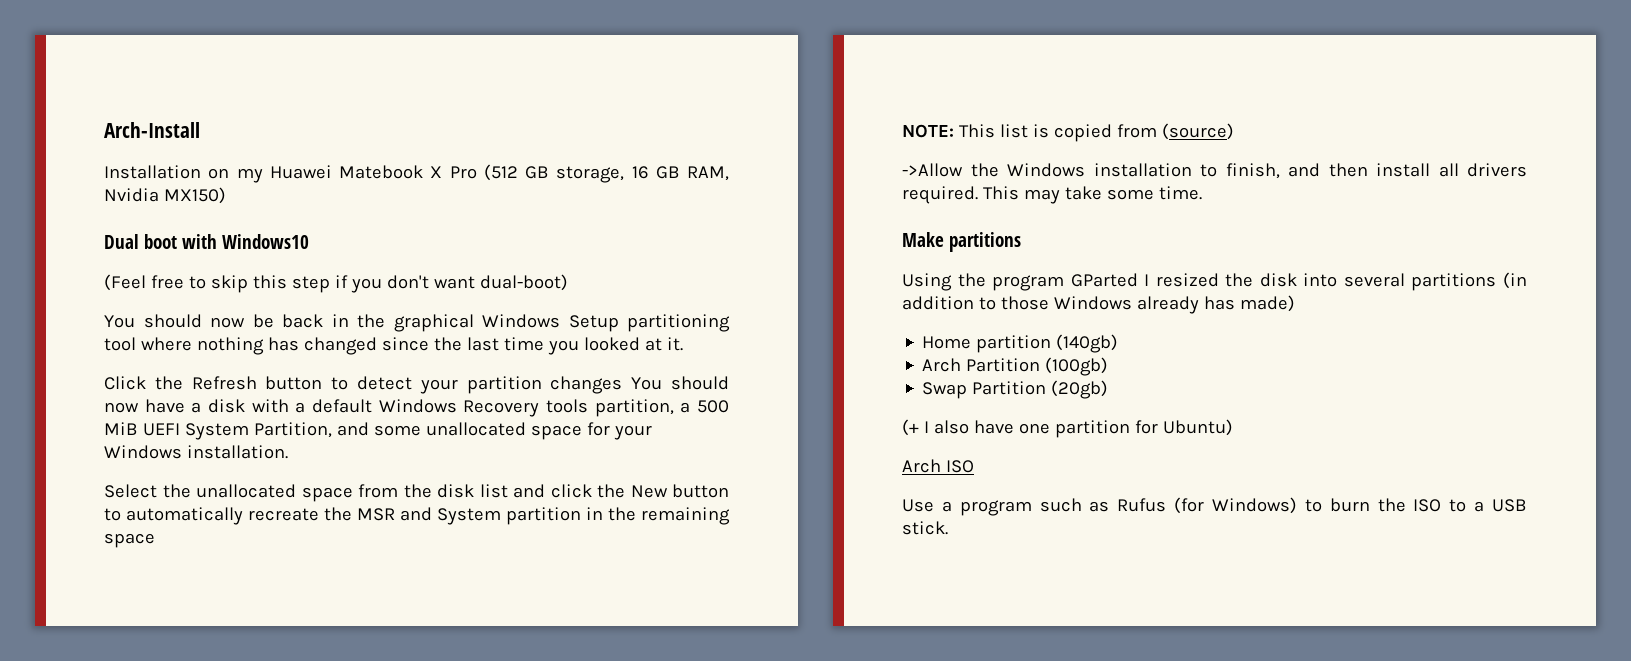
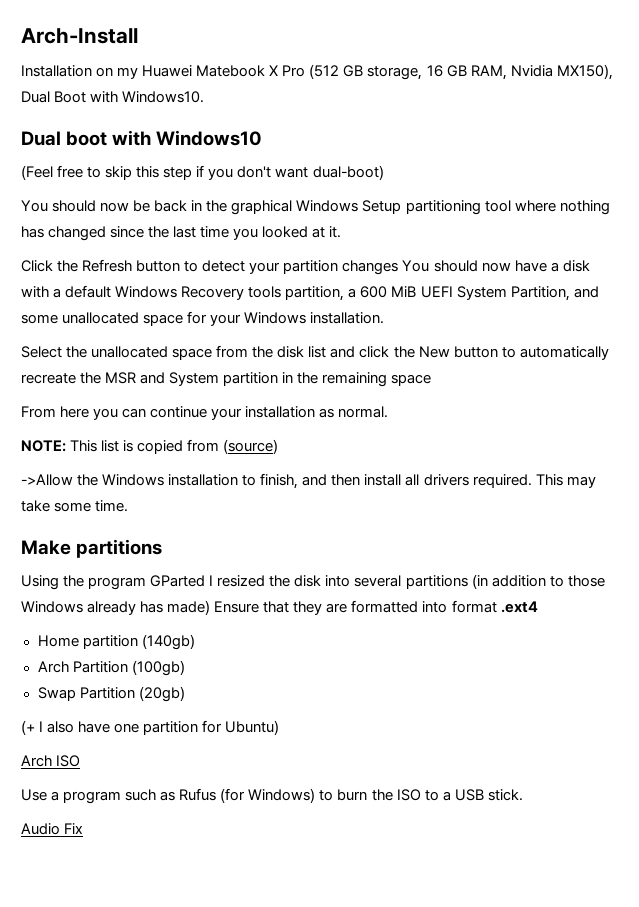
- Installation on my Huawei Matebook X Pro (512 GB storage, 16 GB RAM, Nvidia MX150)
+ Installation on my Huawei Matebook X Pro (512 GB storage, 16 GB RAM, Nvidia MX150), Dual Boot with Windows10.
- Click the Refresh button to detect your partition changes You should now have a disk with a default Windows Recovery tools partition, a 500 MiB UEFI System Partition, and some unallocated space for your Windows installation.
+ Click the Refresh button to detect your partition changes You should now have a disk with a default Windows Recovery tools partition, a 600 MiB UEFI System Partition, and some unallocated space for your Windows installation.
+ From here you can continue your installation as normal.
- Using the program GParted I resized the disk into several partitions (in addition to those Windows already has made)
+ Using the program GParted I resized the disk into several partitions (in addition to those Windows already has made) Ensure that they are formatted into format .ext4
+ Audio Fix

